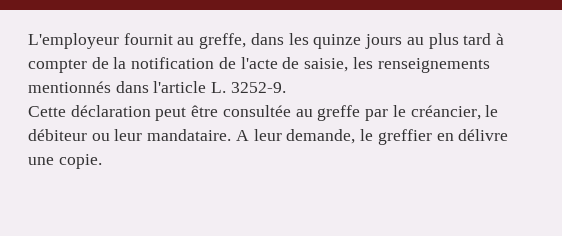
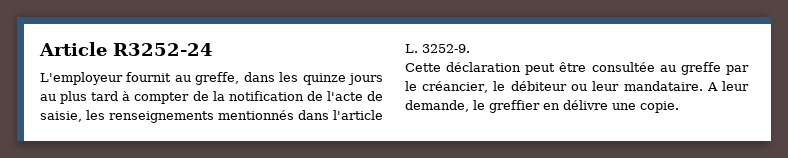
+ Article R3252-24

